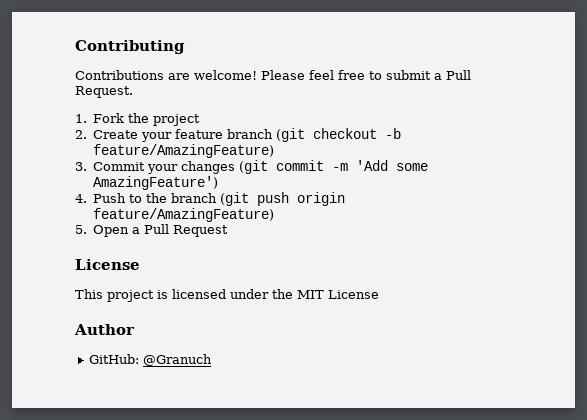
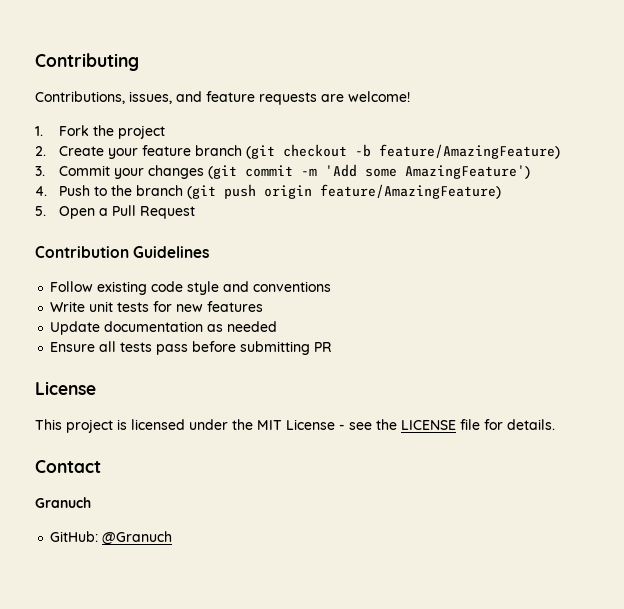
- Contributions are welcome! Please feel free to submit a Pull Request.
+ Contributions, issues, and feature requests are welcome!
+ Contribution Guidelines
+ Follow existing code style and conventions
+ Write unit tests for new features
+ Update documentation as needed
+ Ensure all tests pass before submitting PR
- This project is licensed under the MIT License
- Author
+ This project is licensed under the MIT License - see the LICENSE file for details.
+ Contact
+ Granuch

